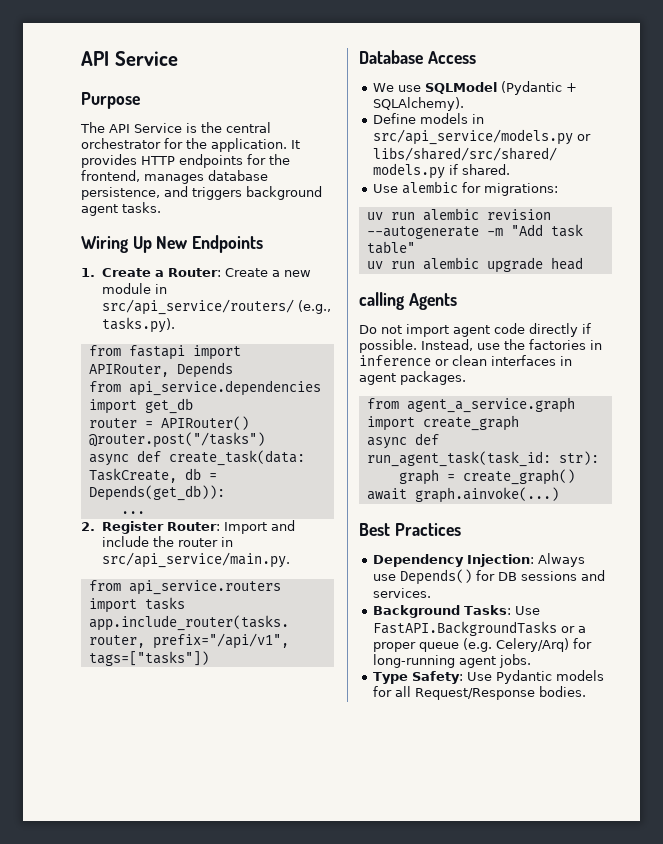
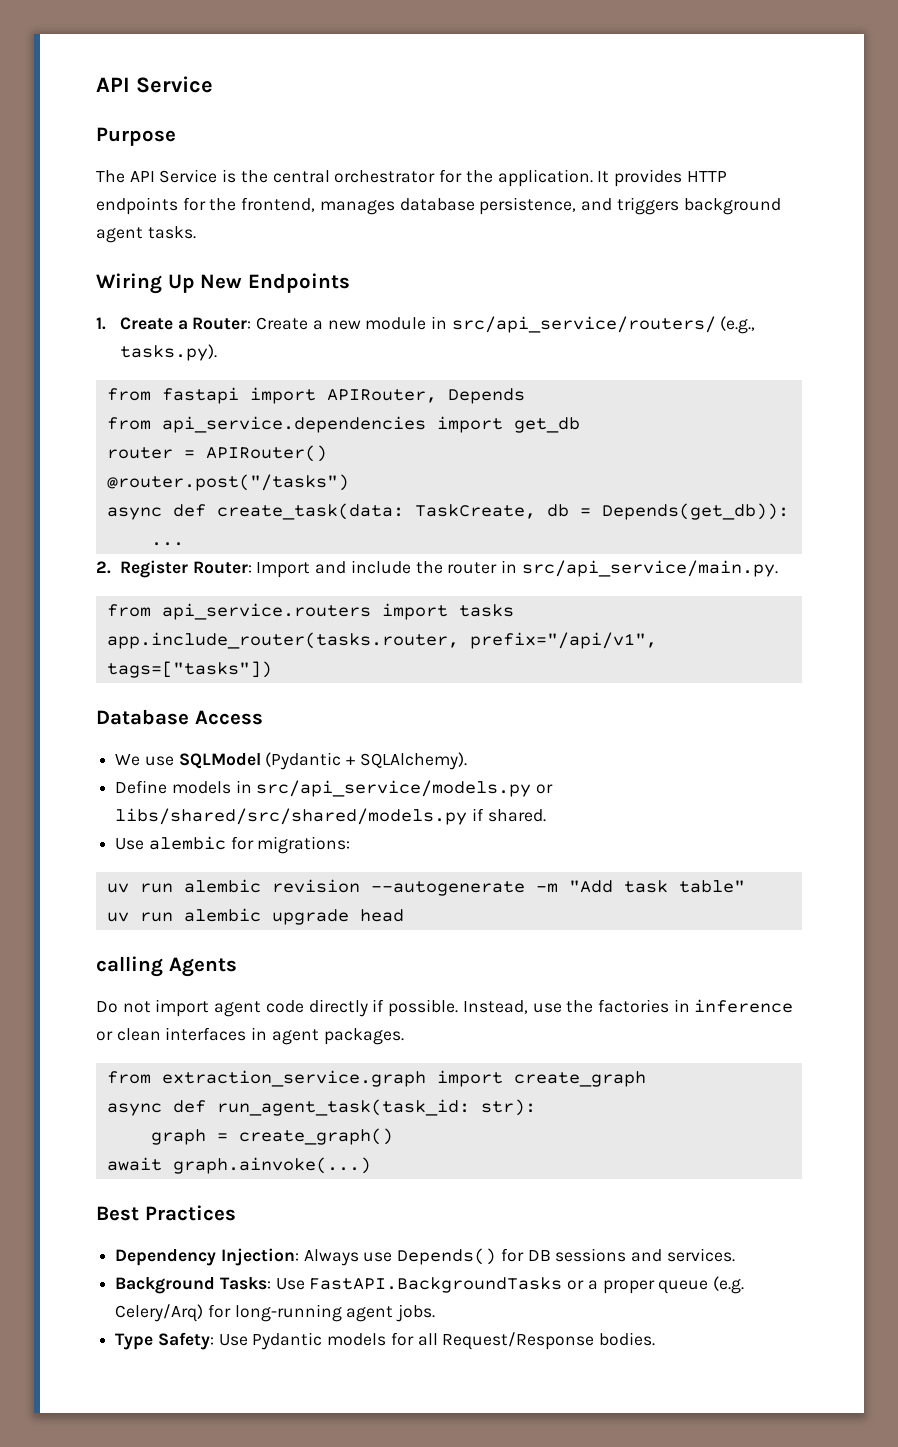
- from agent_a_service.graph import create_graph
+ from extraction_service.graph import create_graph

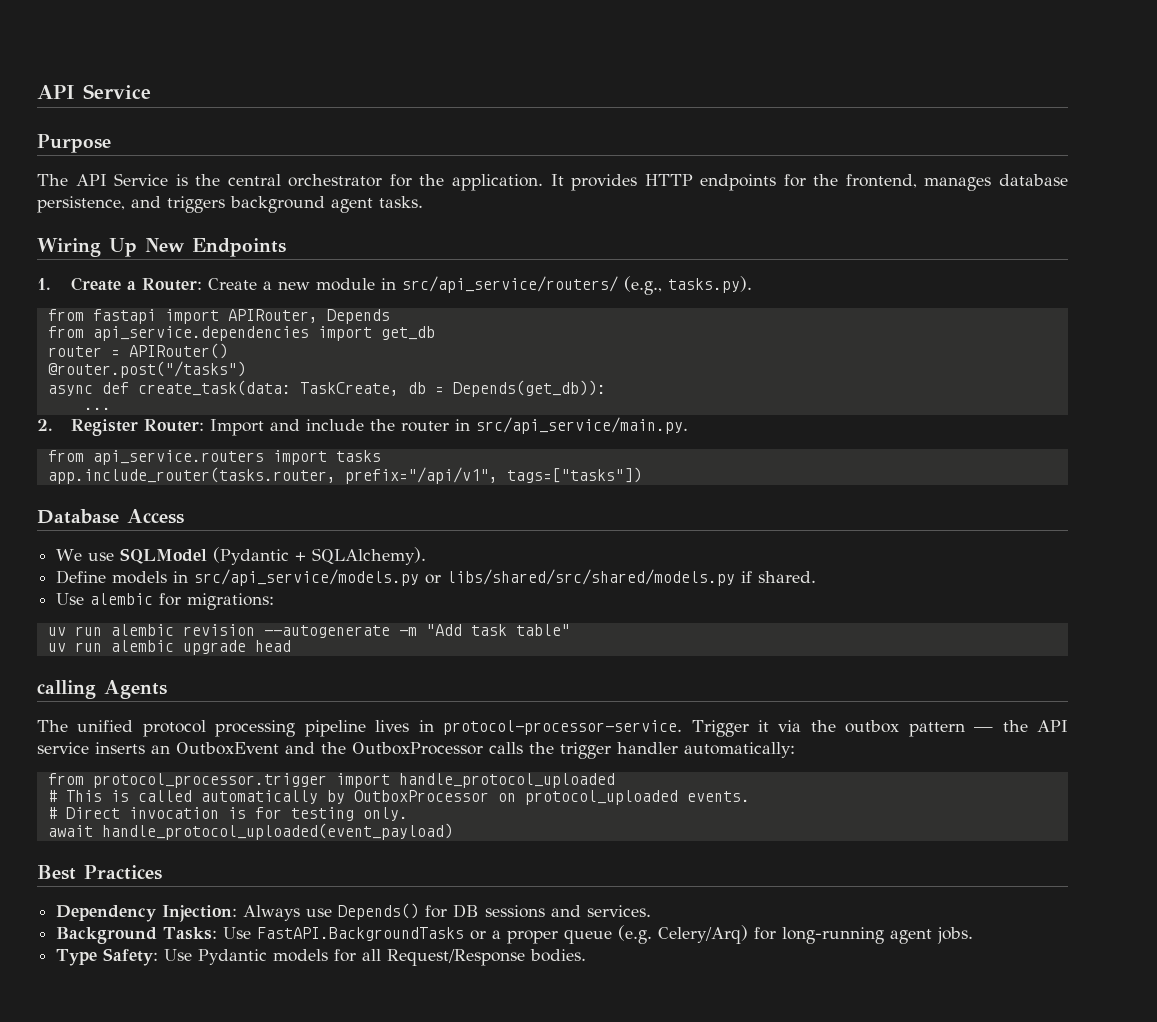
- Do not import agent code directly if possible. Instead, use the factories in inference or clean interfaces in agent packages.
- from extraction_service.graph import create_graph
- async def run_agent_task(task_id: str):
- graph = create_graph()
+ The unified protocol processing pipeline lives in protocol-processor-service. Trigger it via the outbox pattern — the API service inserts an OutboxEvent and the OutboxProcessor calls the trigger handler automatically:
+ from protocol_processor.trigger import handle_protocol_uploaded
+ # This is called automatically by OutboxProcessor on protocol_uploaded events.
+ # Direct invocation is for testing only.
- await graph.ainvoke(...)
+ await handle_protocol_uploaded(event_payload)

